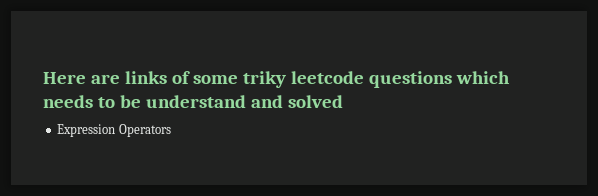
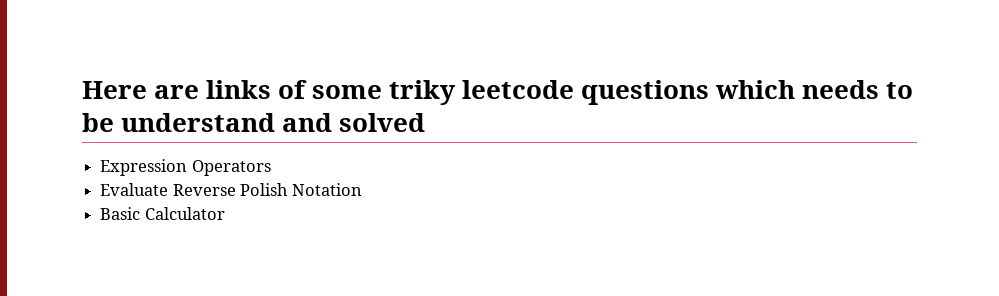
+ Evaluate Reverse Polish Notation
+ Basic Calculator

